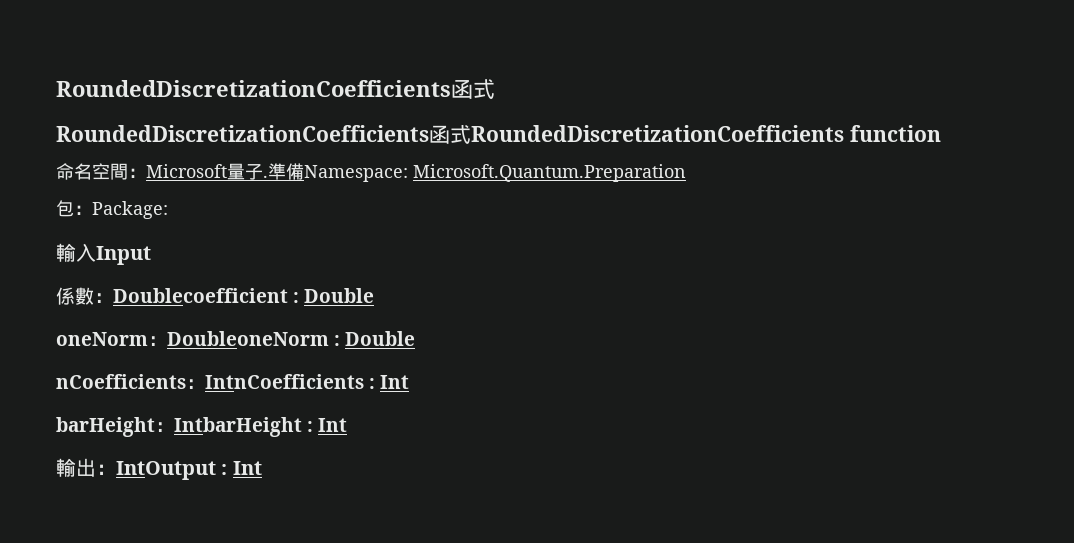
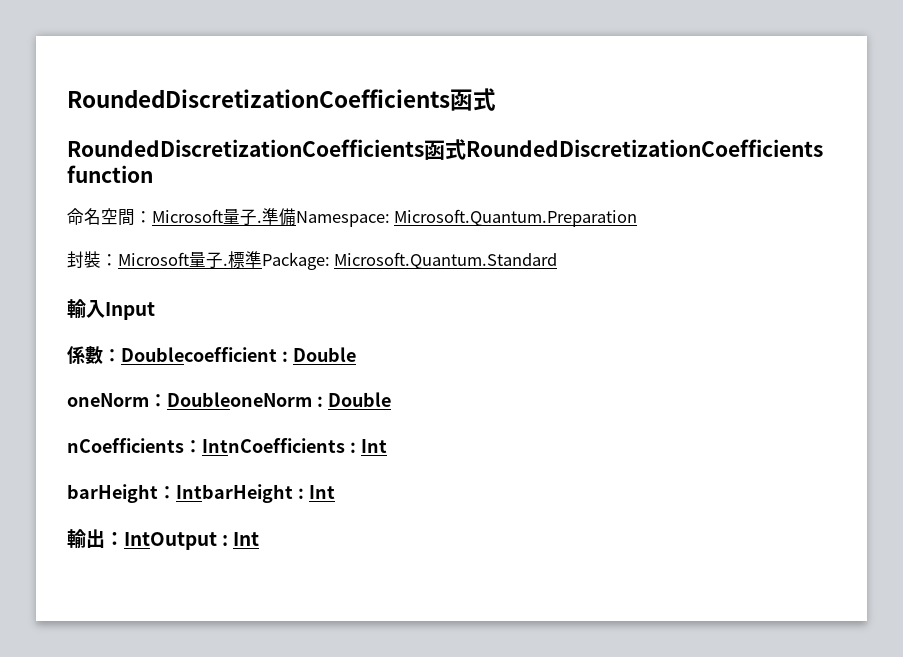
- 包：Package:
+ 封裝：Microsoft量子.標準Package: Microsoft.Quantum.Standard

